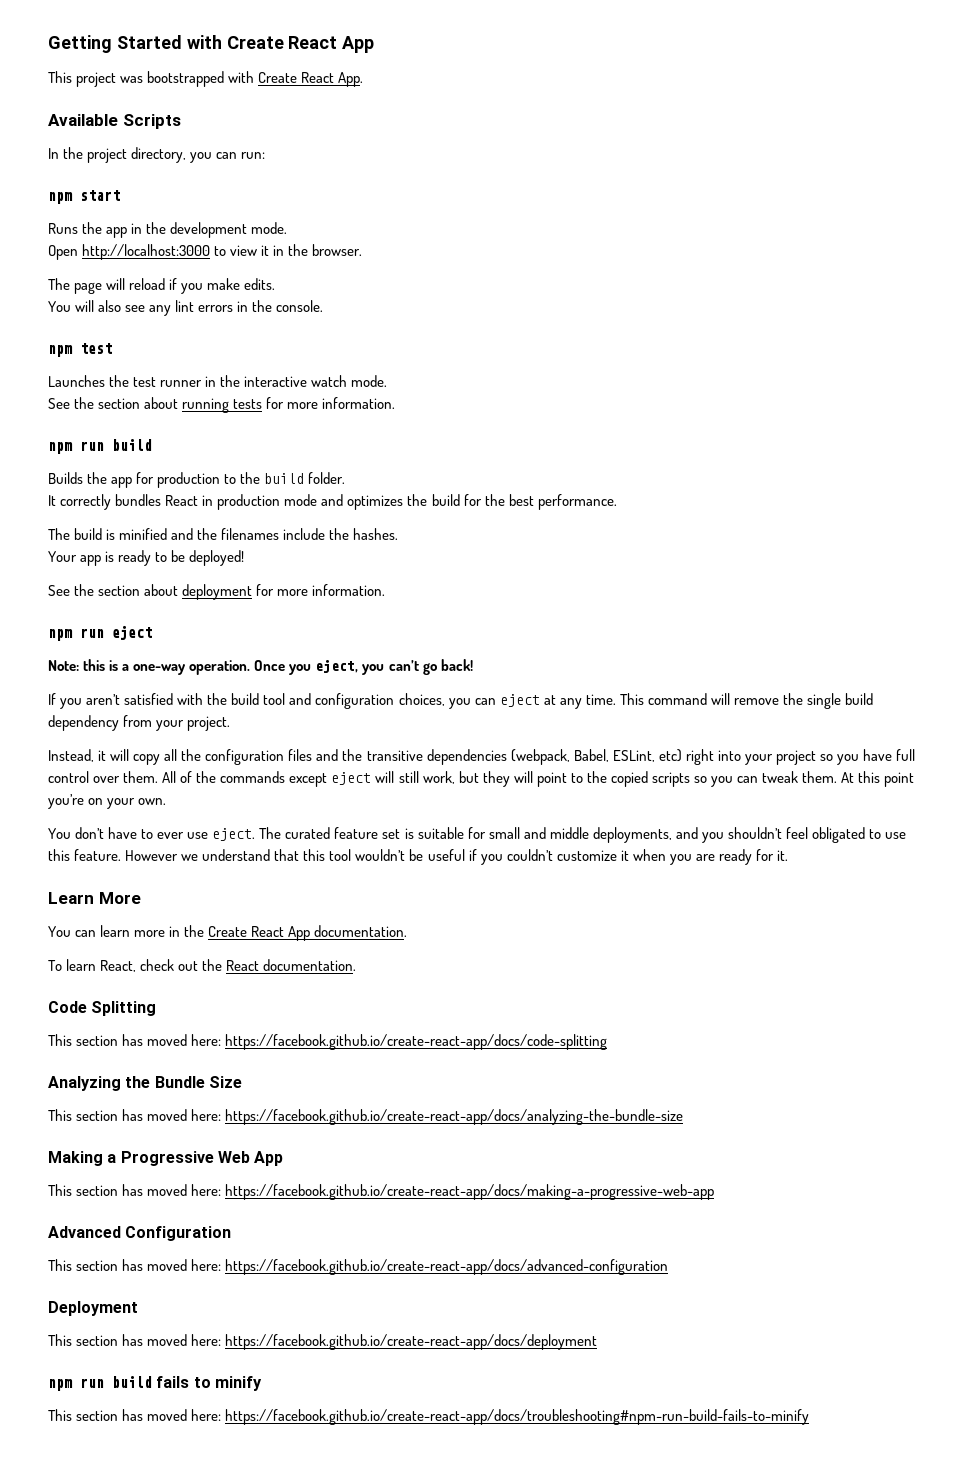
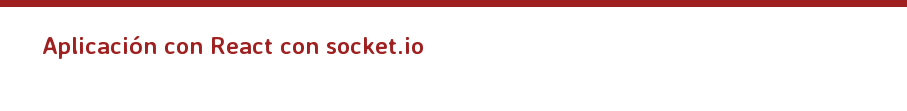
- Getting Started with Create React App
- This project was bootstrapped with Create React App.
- Available Scripts
- In the project directory, you can run:
- npm start
- Runs the app in the development mode.
- Open http://localhost:3000 to view it in the browser.
- The page will reload if you make edits.
- You will also see any lint errors in the console.
- npm test
- Launches the test runner in the interactive watch mode.
- See the section about running tests for more information.
- npm run build
- Builds the app for production to the build folder.
- It correctly bundles React in production mode and optimizes the build for the best performance.
- The build is minified and the filenames include the hashes.
- Your app is ready to be deployed!
- See the section about deployment for more information.
- npm run eject
- Note: this is a one-way operation. Once you eject, you can’t go back!
- If you aren’t satisfied with the build tool and configuration choices, you can eject at any time. This command will remove the single build dependency from your project.
- Instead, it will copy all the configuration files and the transitive dependencies (webpack, Babel, ESLint, etc) right into your project so you have full control over them. All of the commands except eject will still work, but they will point to the copied scripts so you can tweak them. At this point you’re on your own.
- You don’t have to ever use eject. The curated feature set is suitable for small and middle deployments, and you shouldn’t feel obligated to use this feature. However we understand that this tool wouldn’t be useful if you couldn’t customize it when you are ready for it.
- Learn More
- You can learn more in the Create React App documentation.
- To learn React, check out the React documentation.
- Code Splitting
- This section has moved here: https://facebook.github.io/create-react-app/docs/code-splitting
- Analyzing the Bundle Size
- This section has moved here: https://facebook.github.io/create-react-app/docs/analyzing-the-bundle-size
- Making a Progressive Web App
- This section has moved here: https://facebook.github.io/create-react-app/docs/making-a-progressive-web-app
- Advanced Configuration
- This section has moved here: https://facebook.github.io/create-react-app/docs/advanced-configuration
- Deployment
- This section has moved here: https://facebook.github.io/create-react-app/docs/deployment
- npm run build fails to minify
- This section has moved here: https://facebook.github.io/create-react-app/docs/troubleshooting#npm-run-build-fails-to-minify
+ Aplicación con React con socket.io

